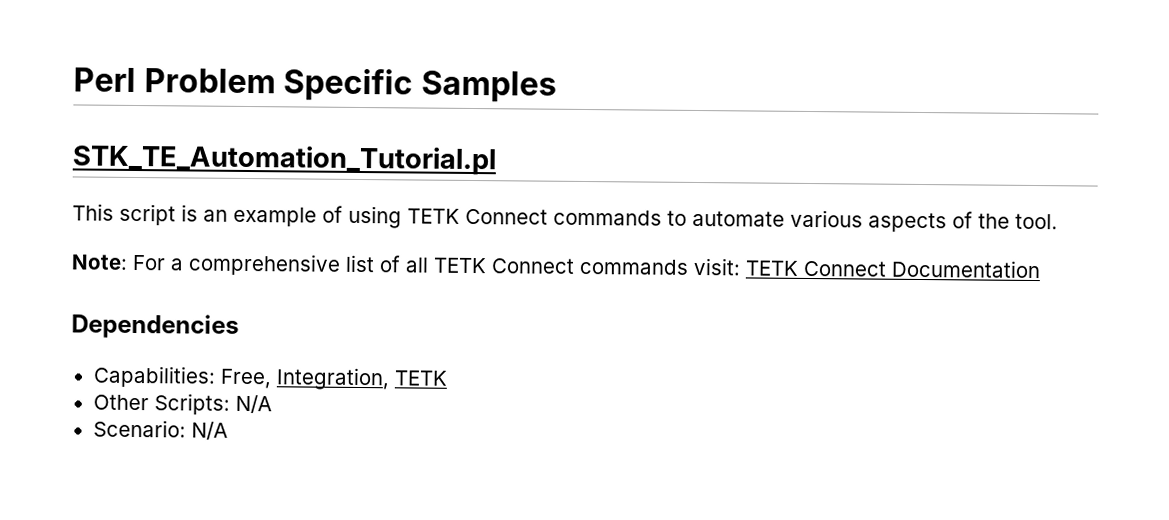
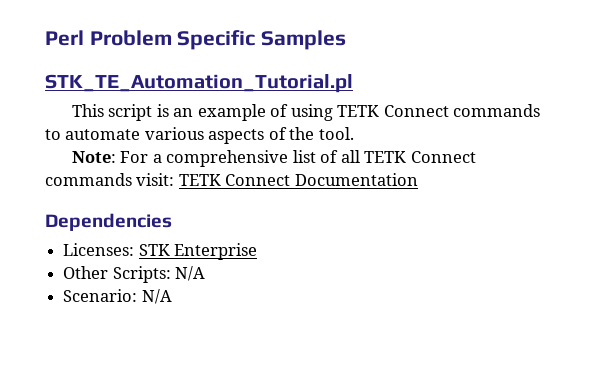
- Capabilities: Free, Integration, TETK
+ Licenses: STK Enterprise

